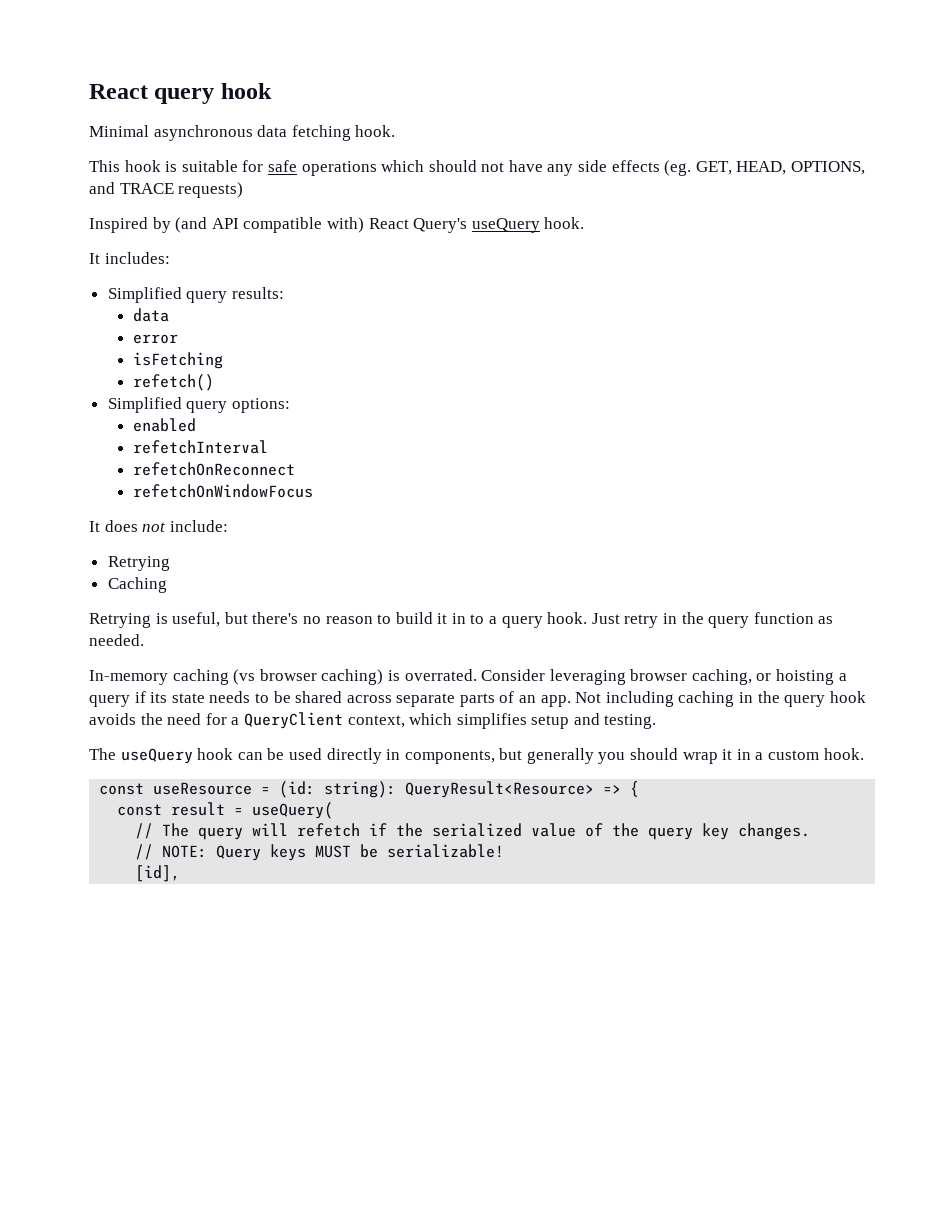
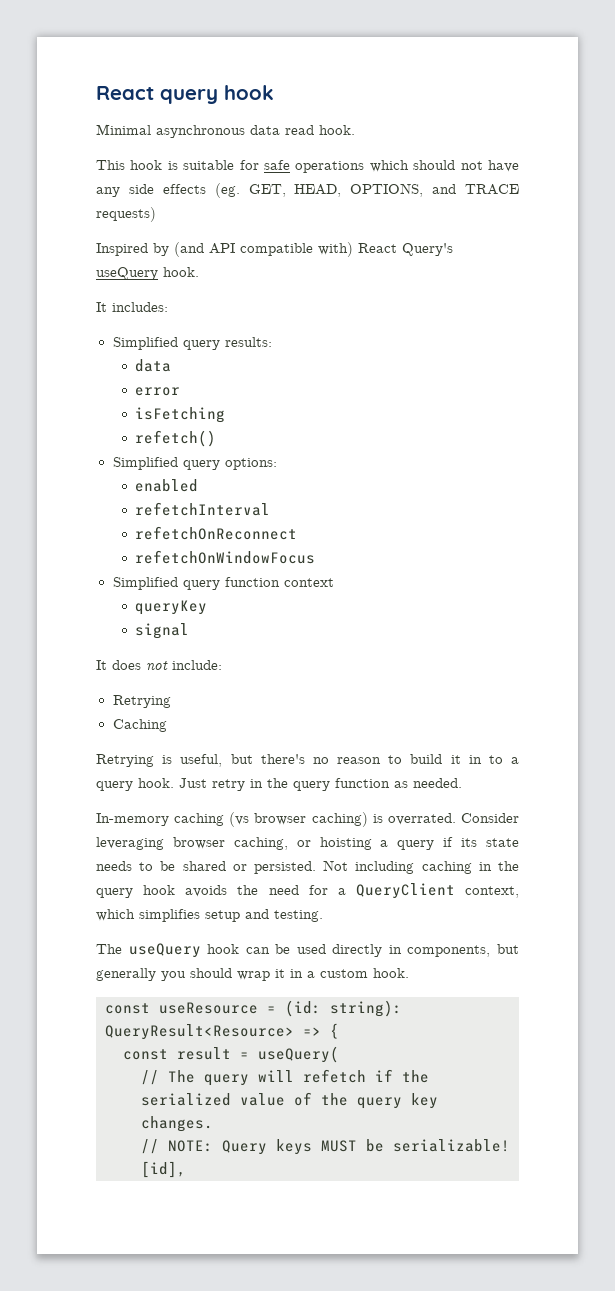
- Minimal asynchronous data fetching hook.
+ Minimal asynchronous data read hook.
+ Simplified query function context
+ queryKey
+ signal
- Consider leveraging browser caching, or hoisting a query if its state needs to be shared across separate parts of an app.
+ Consider leveraging browser caching, or hoisting a query if its state needs to be shared or persisted.

